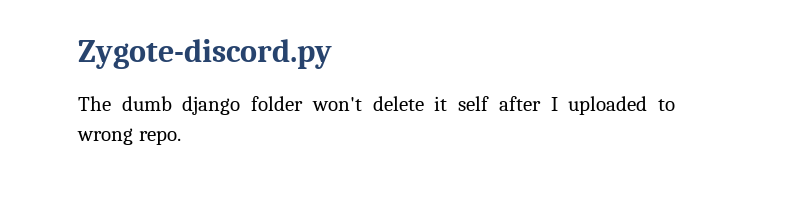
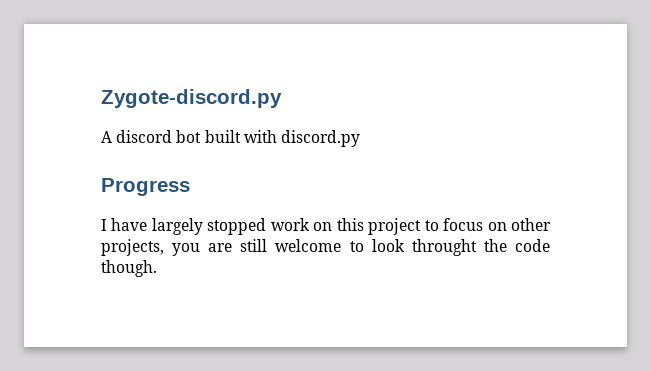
- The dumb django folder won't delete it self after I uploaded to wrong repo.
+ A discord bot built with discord.py
+ Progress
+ I have largely stopped work on this project to focus on other projects, you are still welcome to look throught the code though.

